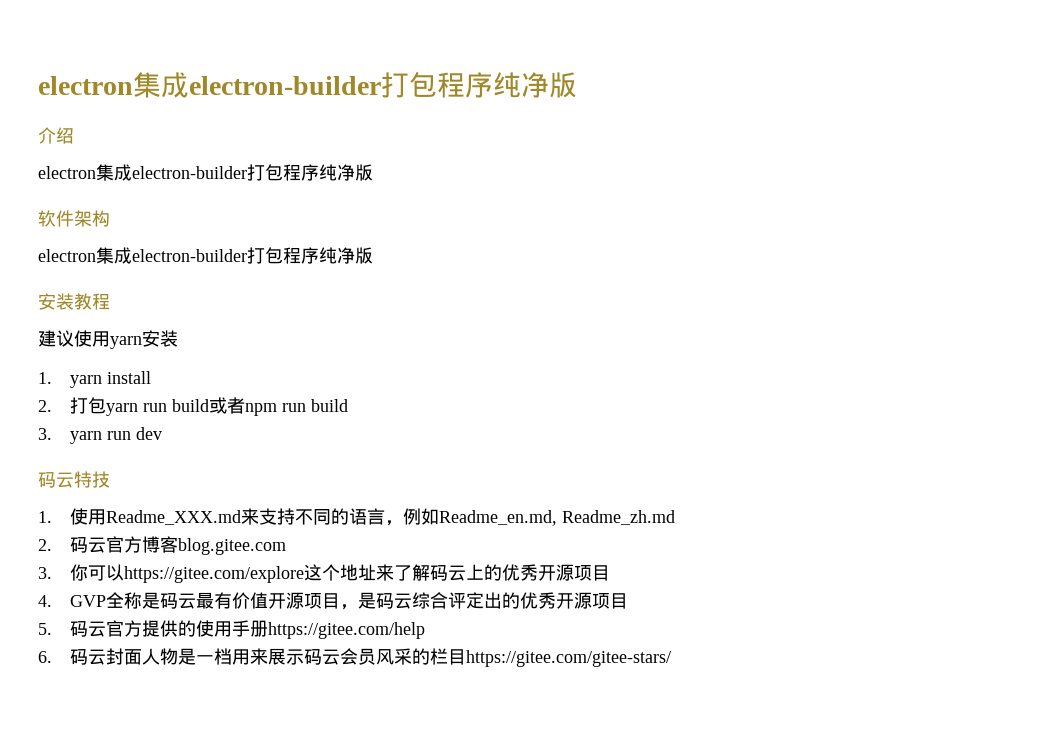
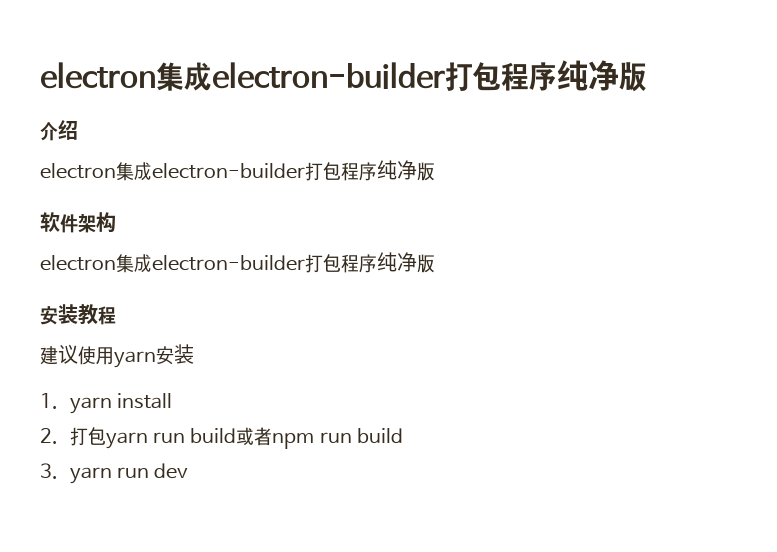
- 码云特技
- 1.使用Readme_XXX.md来支持不同的语言，例如Readme_en.md, Readme_zh.md
- 2.码云官方博客blog.gitee.com
- 3.你可以https://gitee.com/explore这个地址来了解码云上的优秀开源项目
- 4. GVP全称是码云最有价值开源项目，是码云综合评定出的优秀开源项目
- 5.码云官方提供的使用手册https://gitee.com/help
- 6.码云封面人物是一档用来展示码云会员风采的栏目https://gitee.com/gitee-stars/

